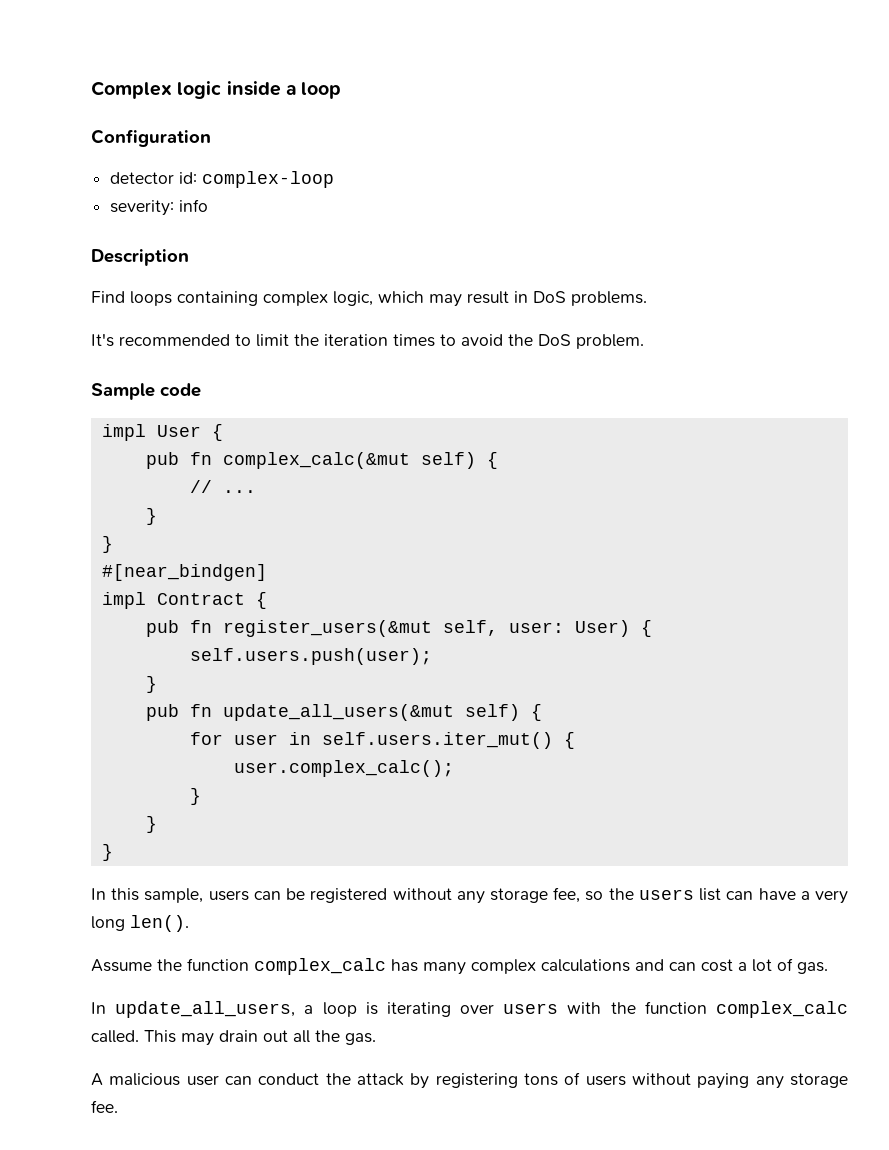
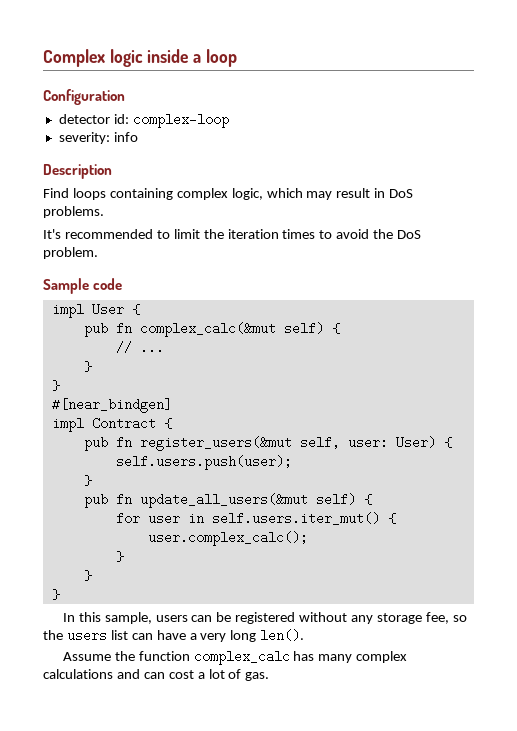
- In update_all_users, a loop is iterating over users with the function complex_calc called. This may drain out all the gas.
- A malicious user can conduct the attack by registering tons of users without paying any storage fee.

